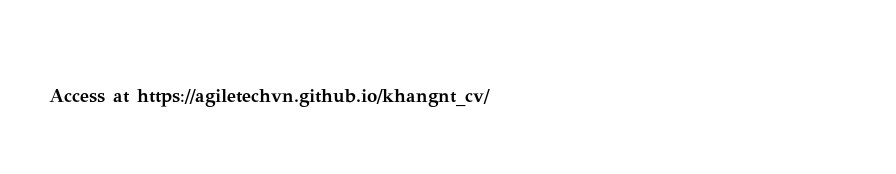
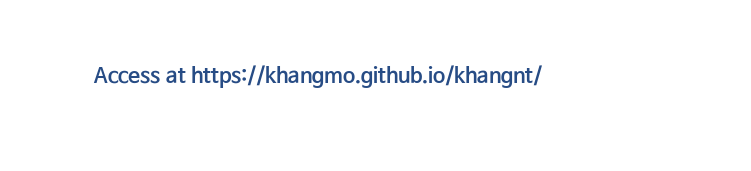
- Access at https://agiletechvn.github.io/khangnt_cv/
+ Access at https://khangmo.github.io/khangnt/

